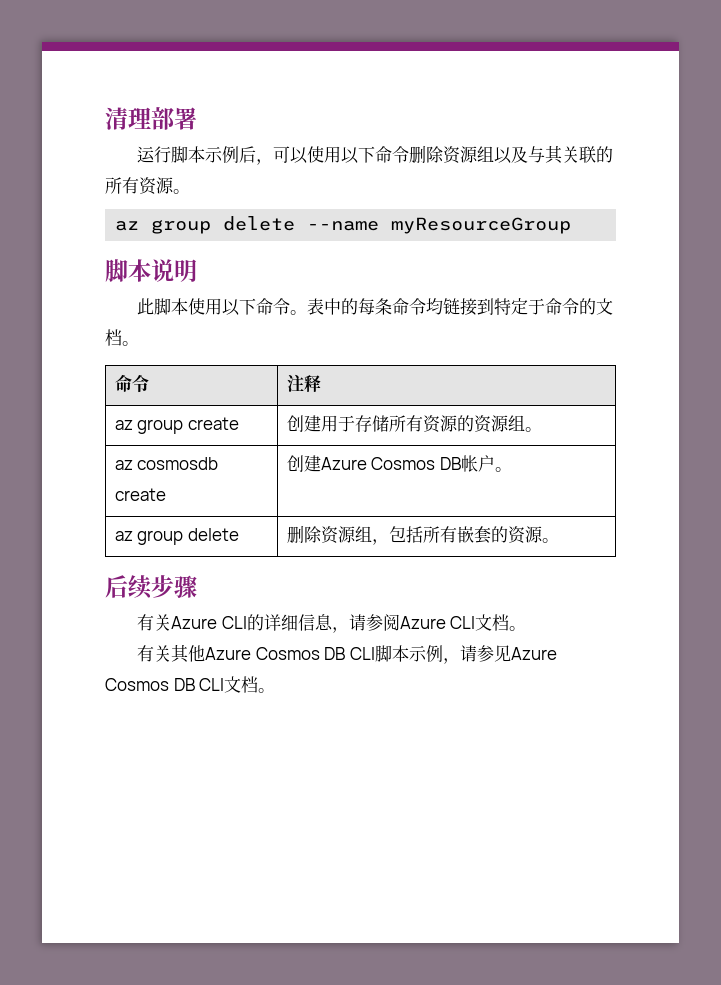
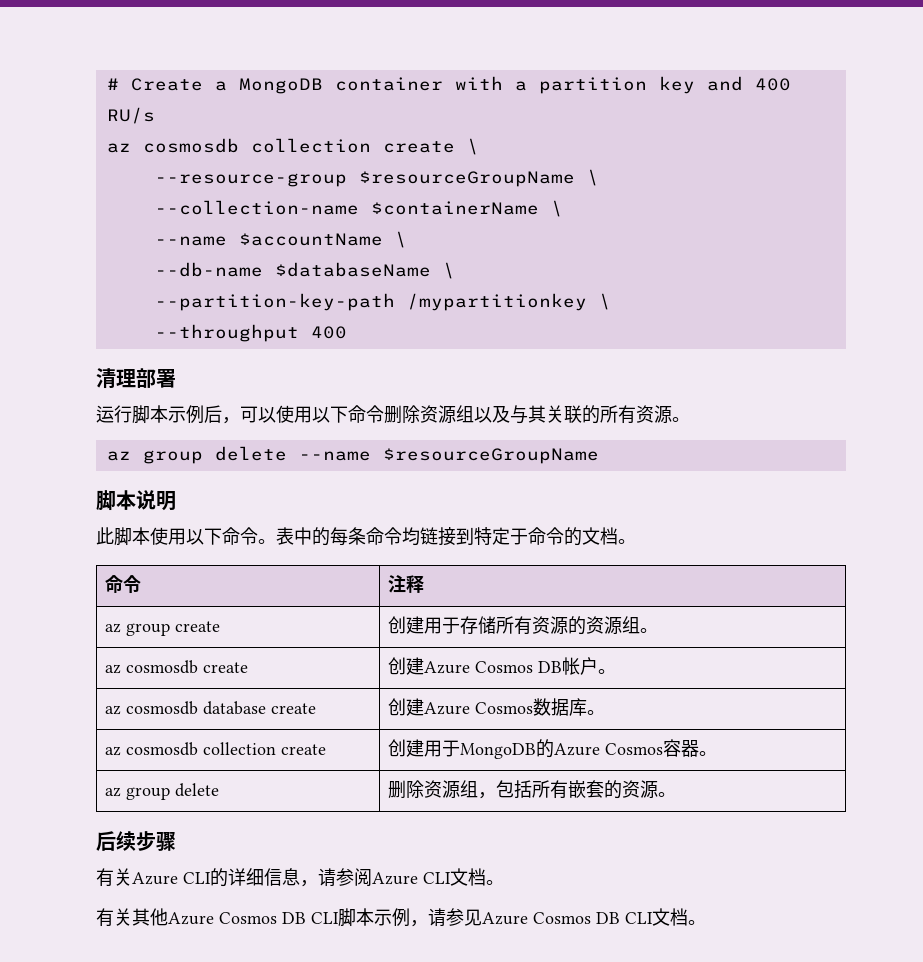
+ # Create a MongoDB container with a partition key and 400 RU/s
+ az cosmosdb collection create \
+ --resource-group $resourceGroupName \
+ --collection-name $containerName \
+ --name $accountName \
+ --db-name $databaseName \
+ --partition-key-path /mypartitionkey \
+ --throughput 400
- az group delete --name myResourceGroup
+ az group delete --name $resourceGroupName
+ az cosmosdb database create | 创建Azure Cosmos数据库。
+ az cosmosdb collection create | 创建用于MongoDB的Azure Cosmos容器。

